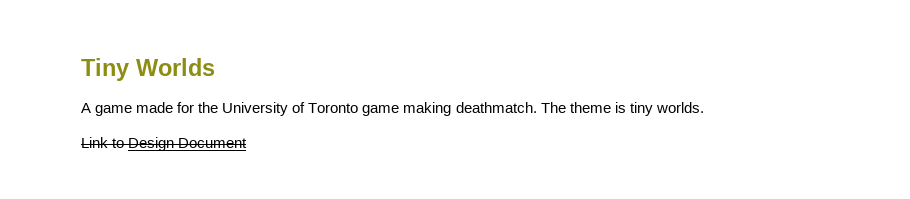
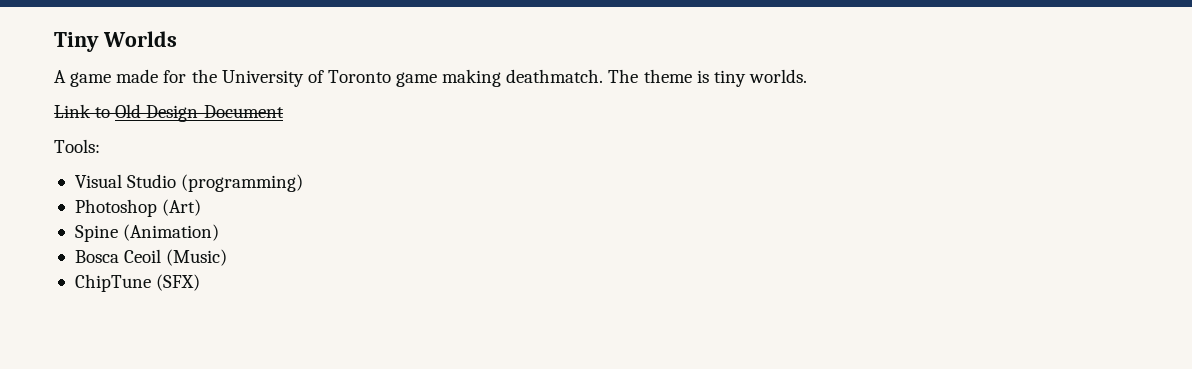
- Link to Design Document
+ Link to Old Design Document
+ Tools:
+ Visual Studio (programming)
+ Photoshop (Art)
+ Spine (Animation)
+ Bosca Ceoil (Music)
+ ChipTune (SFX)

